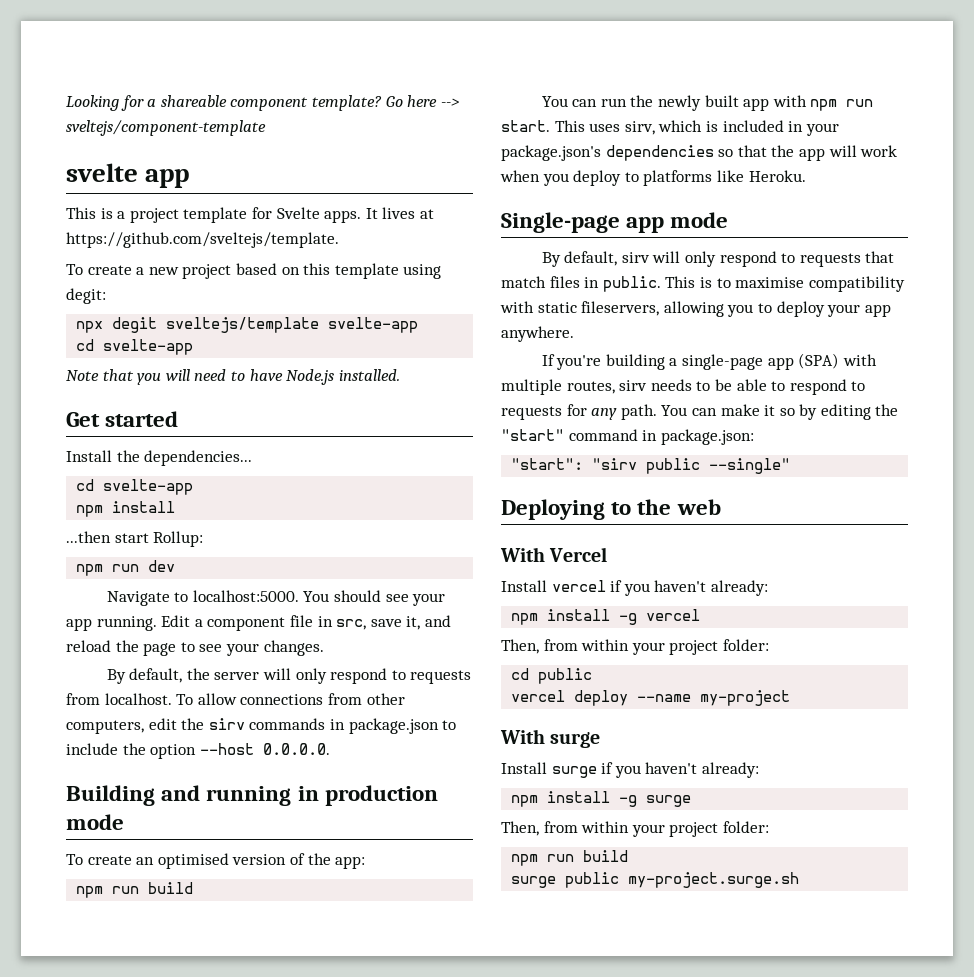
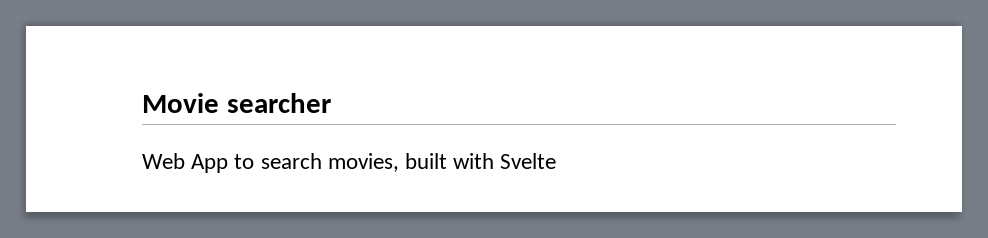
- Looking for a shareable component template? Go here --> sveltejs/component-template
- svelte app
- This is a project template for Svelte apps. It lives at https://github.com/sveltejs/template.
- To create a new project based on this template using degit:
- npx degit sveltejs/template svelte-app
- cd svelte-app
- Note that you will need to have Node.js installed.
- Get started
- Install the dependencies...
- cd svelte-app
- npm install
- ...then start Rollup:
- npm run dev
- Navigate to localhost:5000. You should see your app running. Edit a component file in src, save it, and reload the page to see your changes.
- By default, the server will only respond to requests from localhost. To allow connections from other computers, edit the sirv commands in package.json to include the option --host 0.0.0.0.
- Building and running in production mode
- To create an optimised version of the app:
- npm run build
- You can run the newly built app with npm run start. This uses sirv, which is included in your package.json's dependencies so that the app will work when you deploy to platforms like Heroku.
- Single-page app mode
- By default, sirv will only respond to requests that match files in public. This is to maximise compatibility with static fileservers, allowing you to deploy your app anywhere.
- If you're building a single-page app (SPA) with multiple routes, sirv needs to be able to respond to requests for any path. You can make it so by editing the "start" command in package.json:
- "start": "sirv public --single"
- Deploying to the web
- With Vercel
- Install vercel if you haven't already:
- npm install -g vercel
- Then, from within your project folder:
- cd public
- vercel deploy --name my-project
- With surge
- Install surge if you haven't already:
- npm install -g surge
- Then, from within your project folder:
- npm run build
- surge public my-project.surge.sh
+ Movie searcher
+ Web App to search movies, built with Svelte

